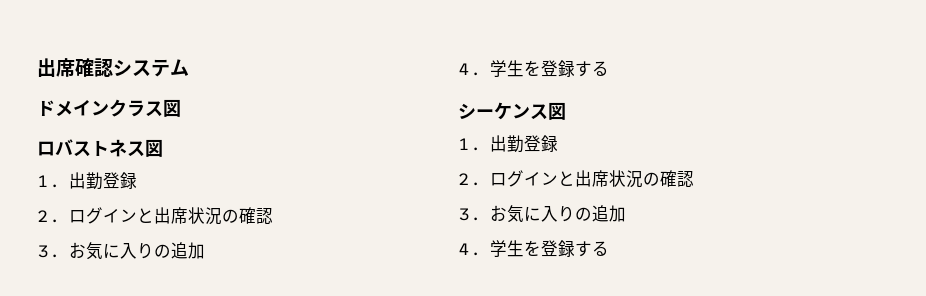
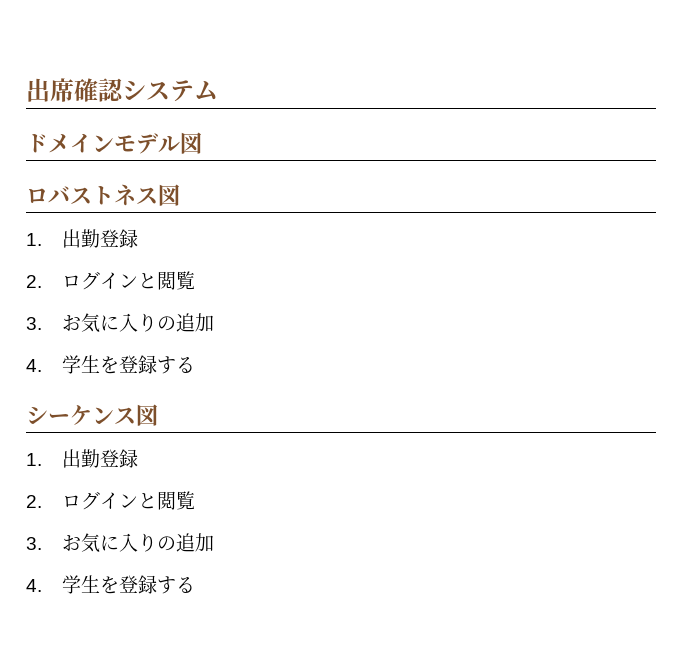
- ドメインクラス図
+ ドメインモデル図
  ロバストネス図
  1.出勤登録
- 2.ログインと出席状況の確認
+ 2.ログインと閲覧
  シーケンス図
  1.出勤登録
- 2.ログインと出席状況の確認
+ 2.ログインと閲覧

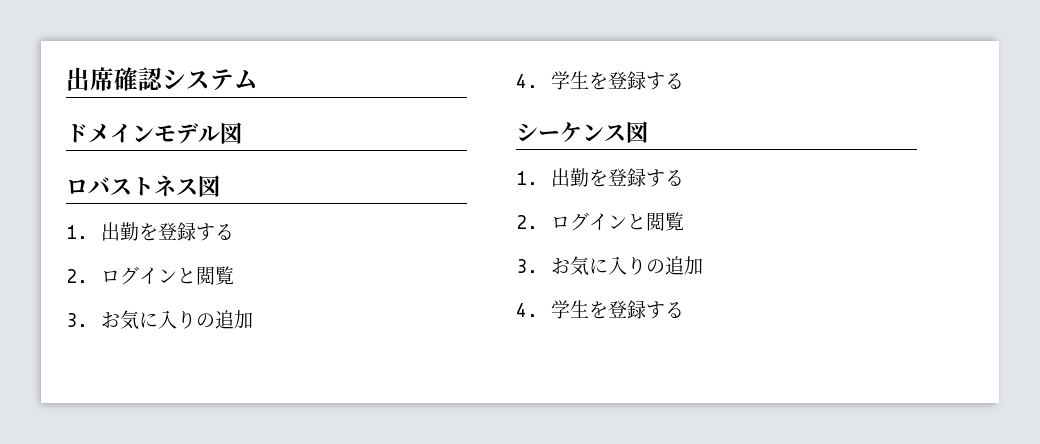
  ロバストネス図
- 1.出勤登録
+ 1.出勤を登録する
  シーケンス図
- 1.出勤登録
+ 1.出勤を登録する

